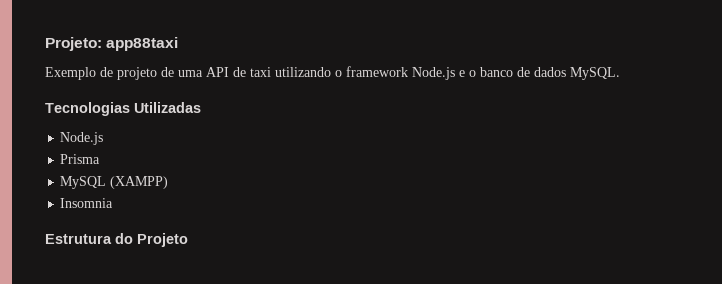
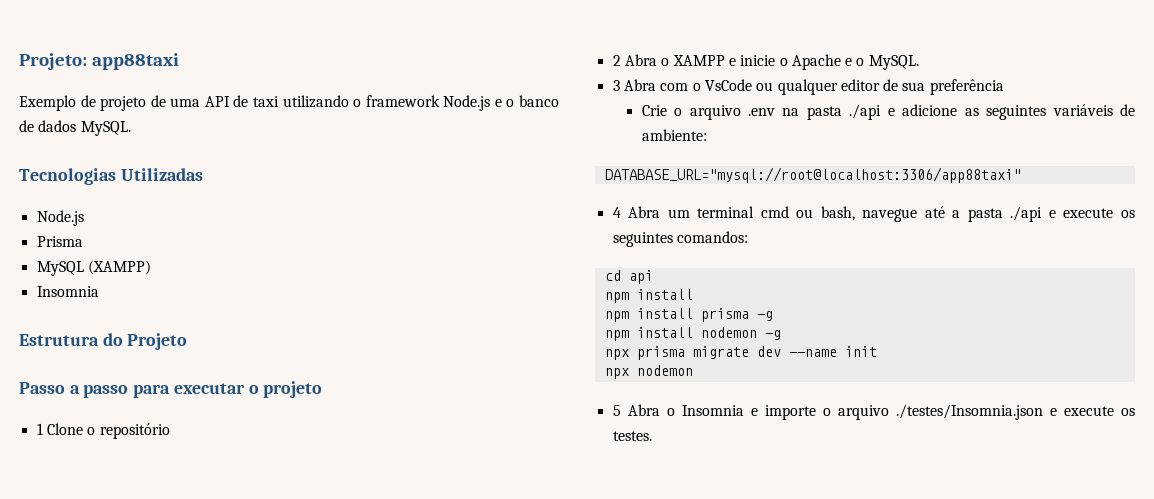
+ Passo a passo para executar o projeto
+ 1 Clone o repositório
+ 2 Abra o XAMPP e inicie o Apache e o MySQL.
+ 3 Abra com o VsCode ou qualquer editor de sua preferência
+ Crie o arquivo .env na pasta ./api e adicione as seguintes variáveis de ambiente:
+ DATABASE_URL="mysql://root@localhost:3306/app88taxi"
+ 4 Abra um terminal cmd ou bash, navegue até a pasta ./api e execute os seguintes comandos:
+ cd api
+ npm install
+ npm install prisma -g
+ npm install nodemon -g
+ npx prisma migrate dev --name init
+ npx nodemon
+ 5 Abra o Insomnia e importe o arquivo ./testes/Insomnia.json e execute os testes.

